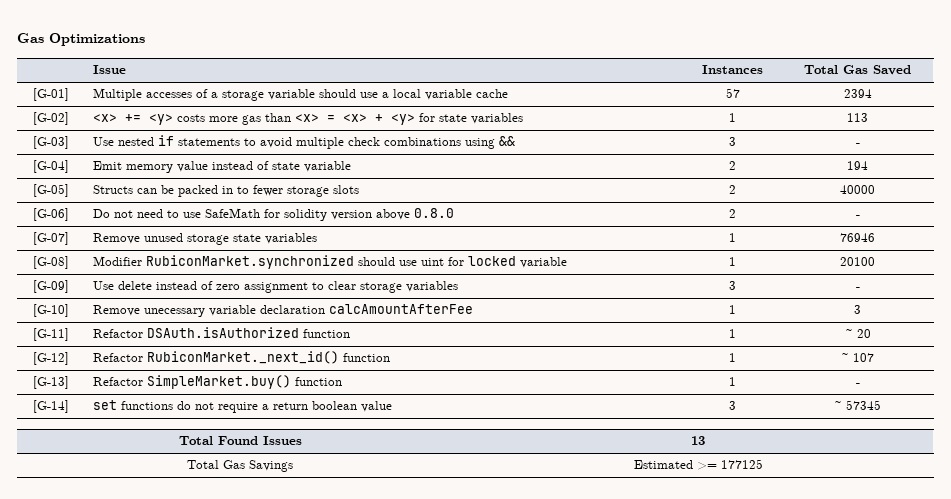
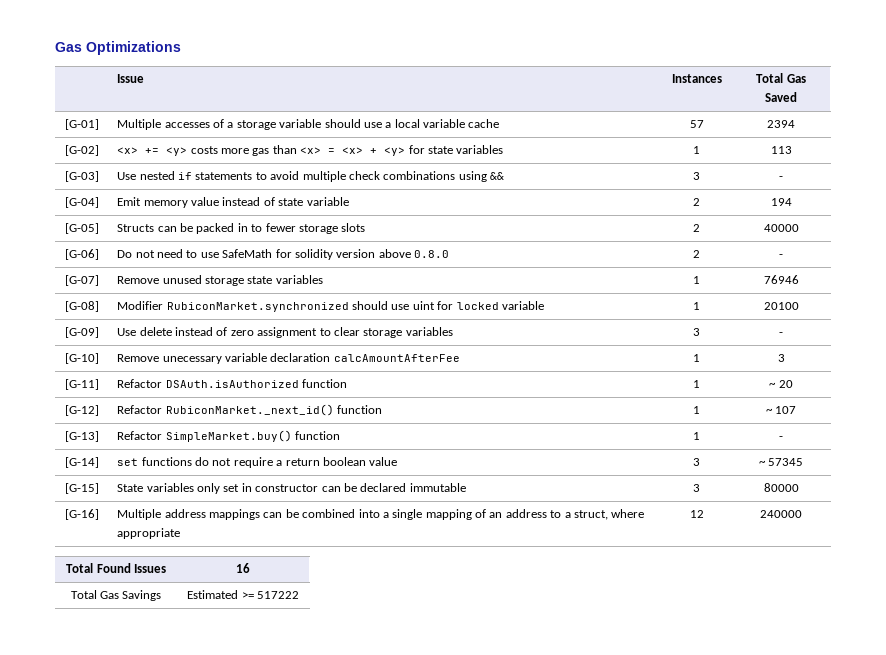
+ [G-15] | State variables only set in constructor can be declared immutable | 3 | 80000
+ [G-16] | Multiple address mappings can be combined into a single mapping of an address to a struct, where appropriate | 12 | 240000
- Total Found Issues | 13
+ Total Found Issues | 16
- Total Gas Savings | Estimated >= 177125
+ Total Gas Savings | Estimated >= 517222

